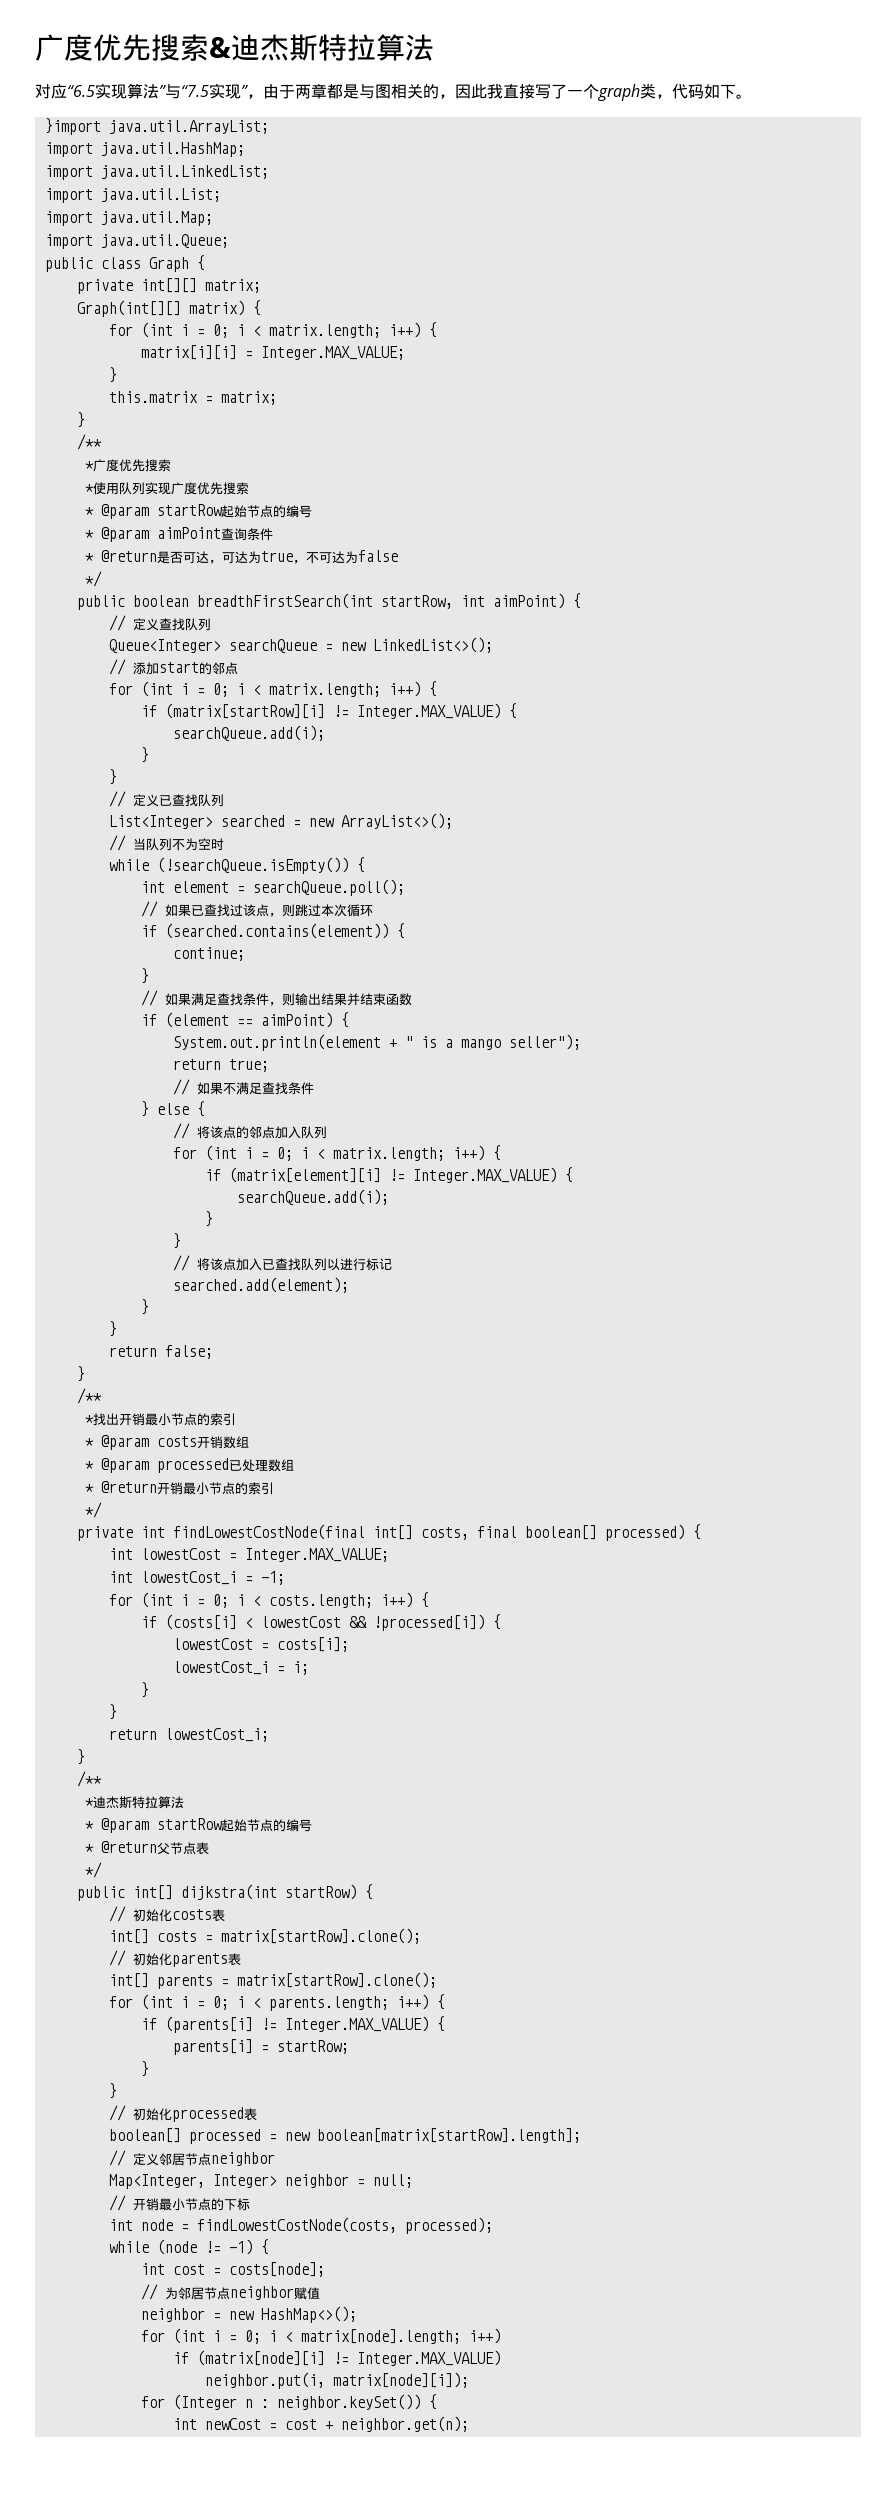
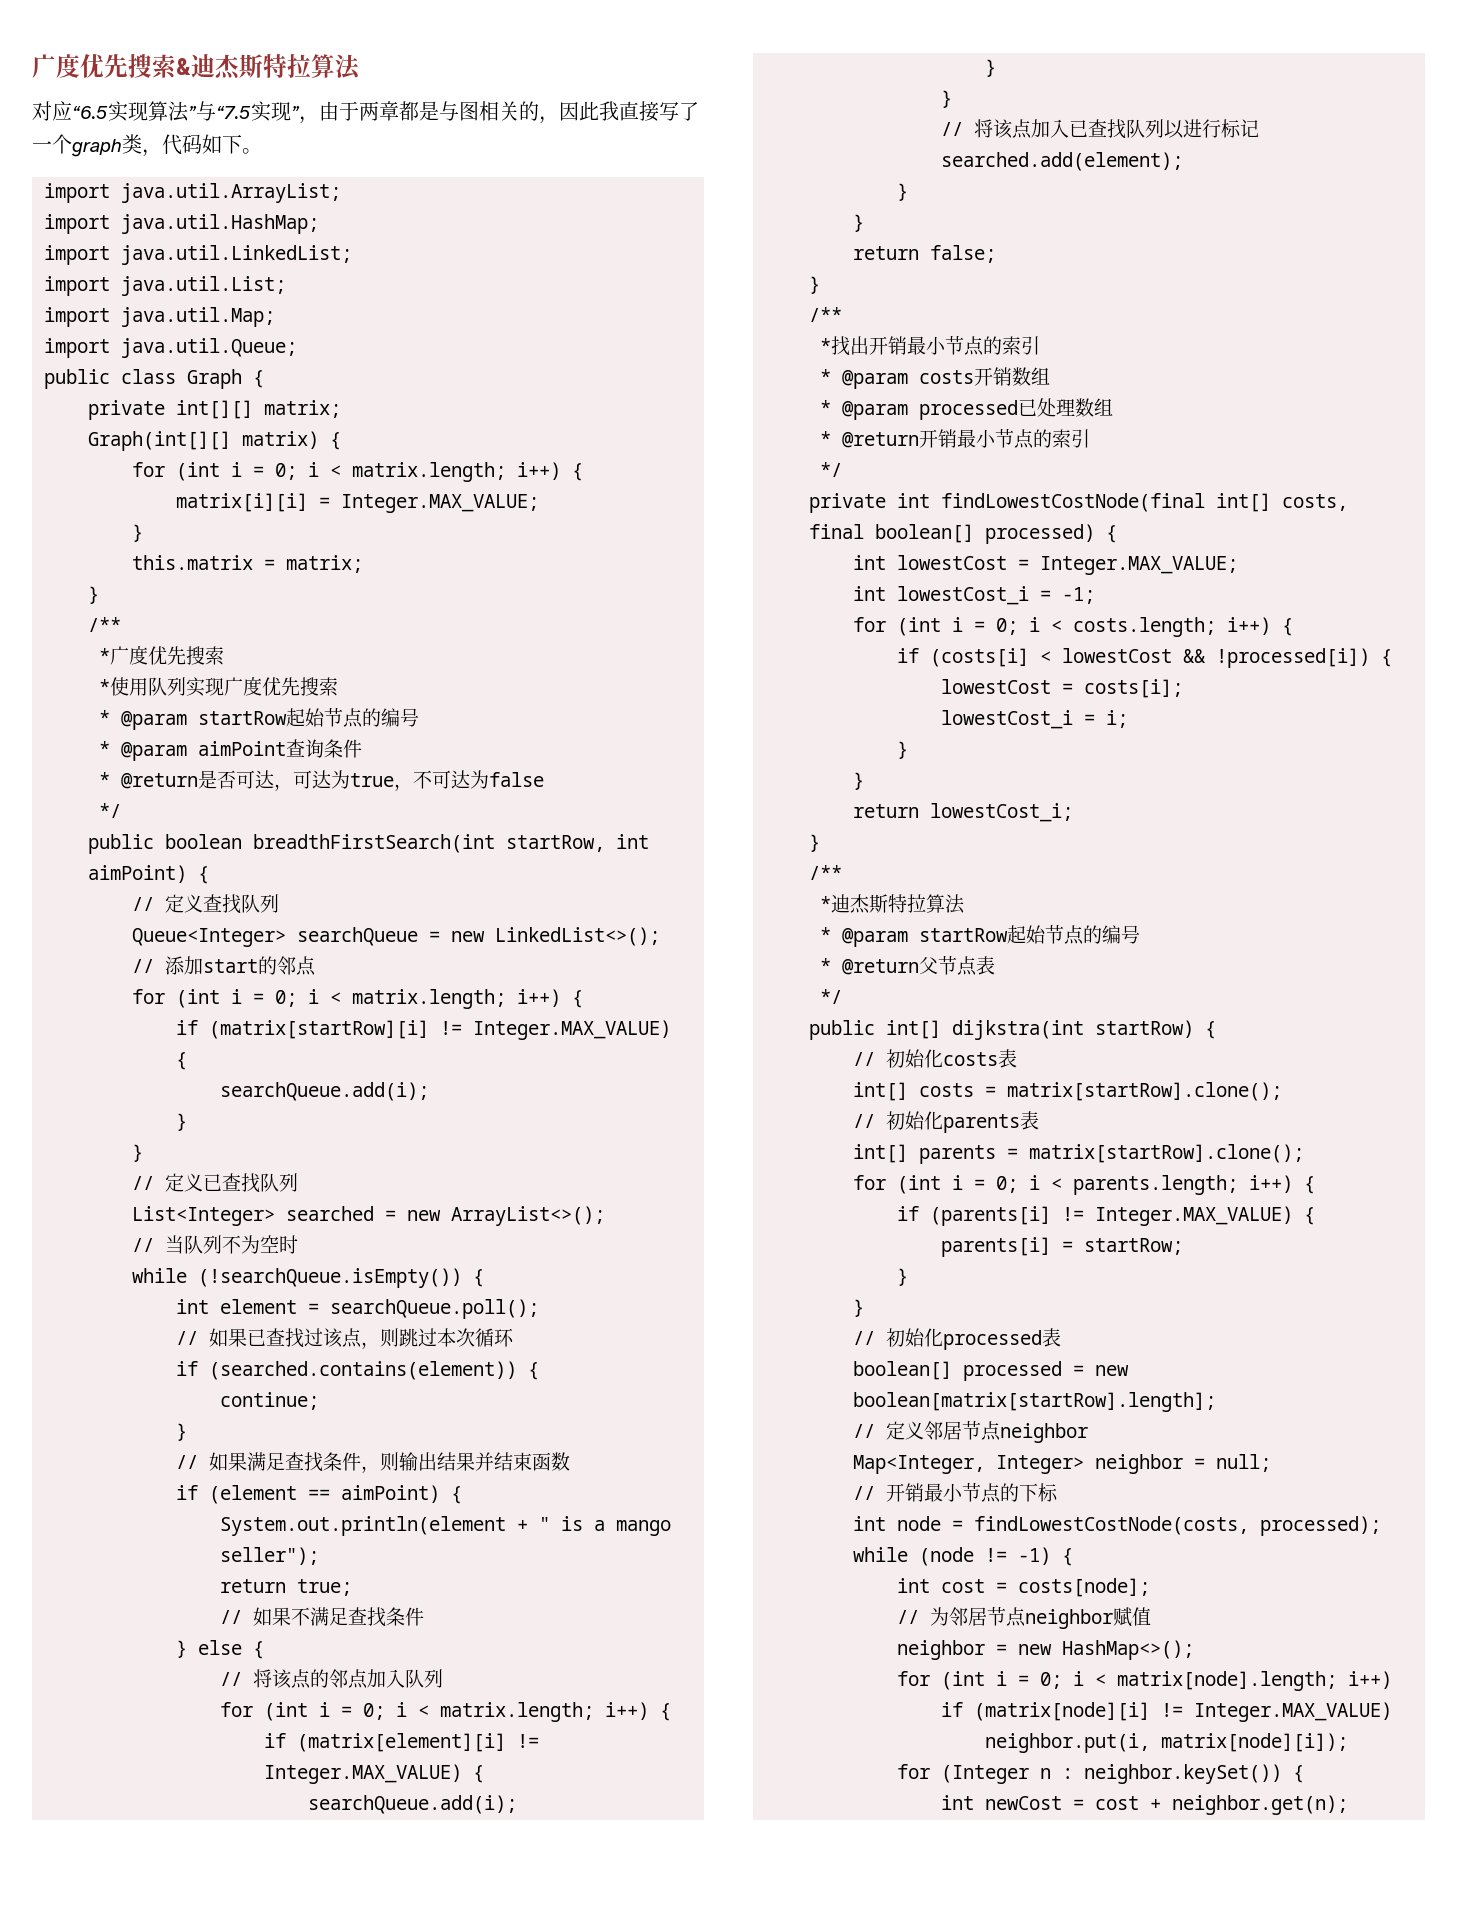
- }import java.util.ArrayList;
+ import java.util.ArrayList;

